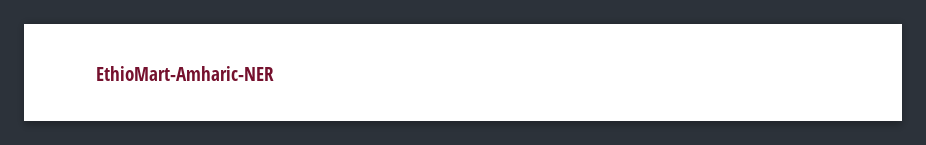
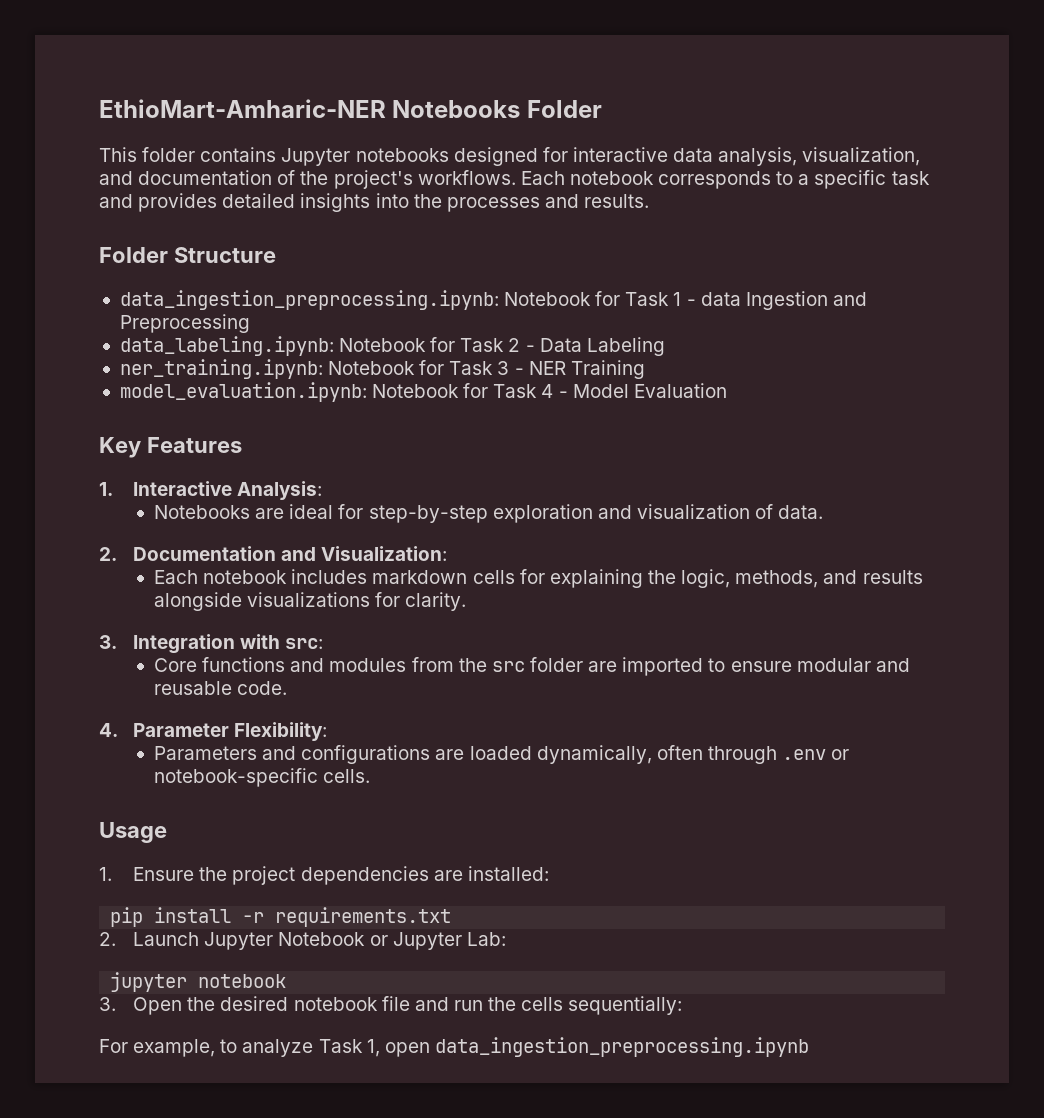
- EthioMart-Amharic-NER
+ EthioMart-Amharic-NER Notebooks Folder
+ This folder contains Jupyter notebooks designed for interactive data analysis, visualization, and documentation of the project's workflows. Each notebook corresponds to a specific task and provides detailed insights into the processes and results.
+ Folder Structure
+ data_ingestion_preprocessing.ipynb: Notebook for Task 1 - data Ingestion and Preprocessing
+ data_labeling.ipynb: Notebook for Task 2 - Data Labeling
+ ner_training.ipynb: Notebook for Task 3 - NER Training
+ model_evaluation.ipynb: Notebook for Task 4 - Model Evaluation
+ Key Features
+ 1. Interactive Analysis:
+ Notebooks are ideal for step-by-step exploration and visualization of data.
+ 2. Documentation and Visualization:
+ Each notebook includes markdown cells for explaining the logic, methods, and results alongside visualizations for clarity.
+ 3. Integration with src:
+ Core functions and modules from the src folder are imported to ensure modular and reusable code.
+ 4. Parameter Flexibility:
+ Parameters and configurations are loaded dynamically, often through .env or notebook-specific cells.
+ Usage
+ 1. Ensure the project dependencies are installed:
+ pip install -r requirements.txt
+ 2. Launch Jupyter Notebook or Jupyter Lab:
+ jupyter notebook
+ 3. Open the desired notebook file and run the cells sequentially:
+ For example, to analyze Task 1, open data_ingestion_preprocessing.ipynb

